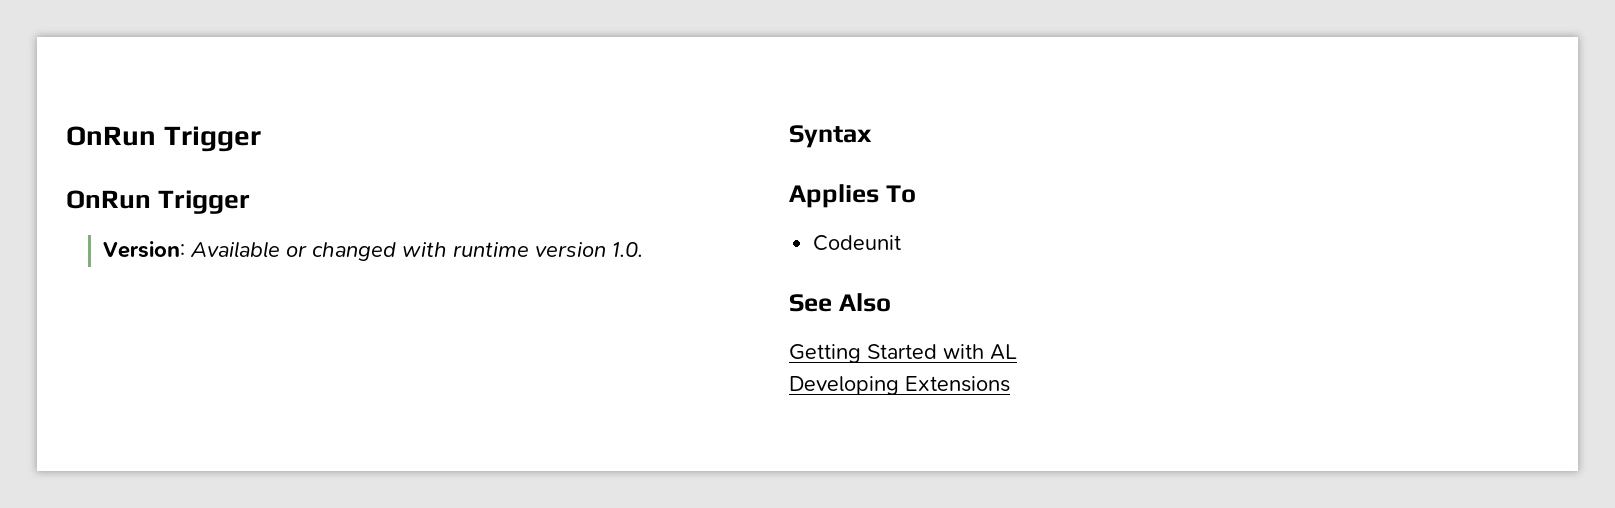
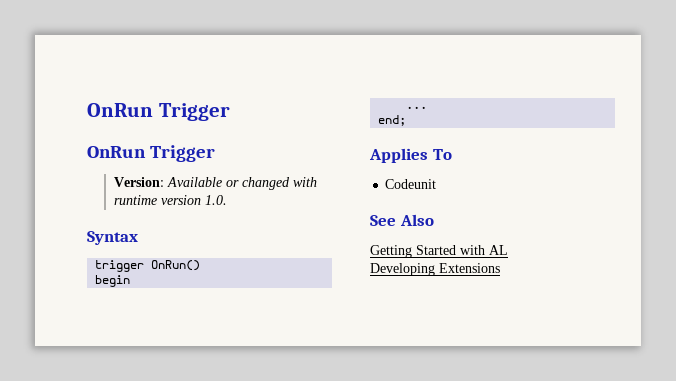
+ trigger OnRun()
+ begin
+ ...
+ end;

